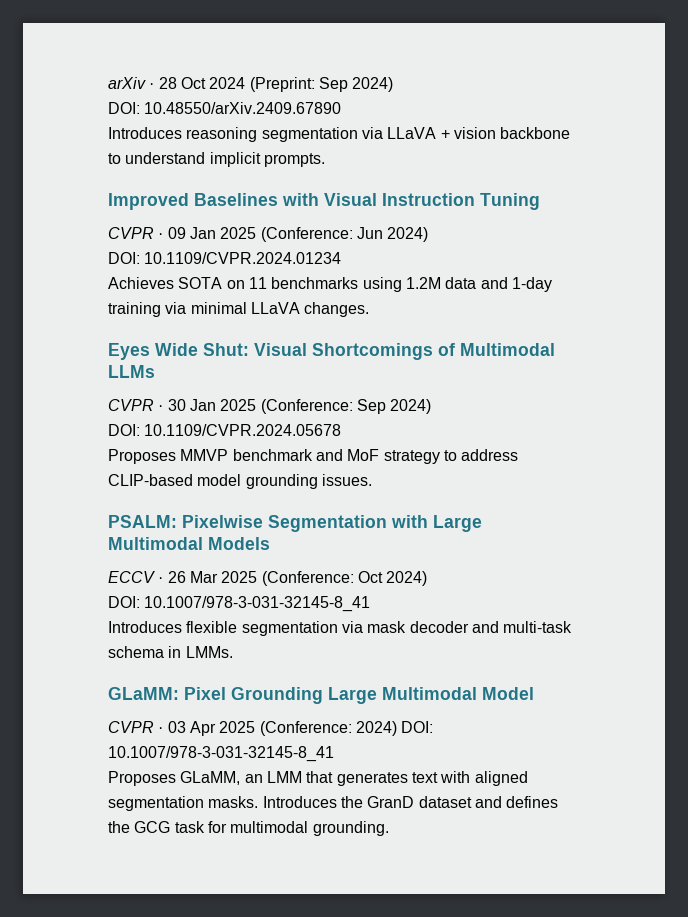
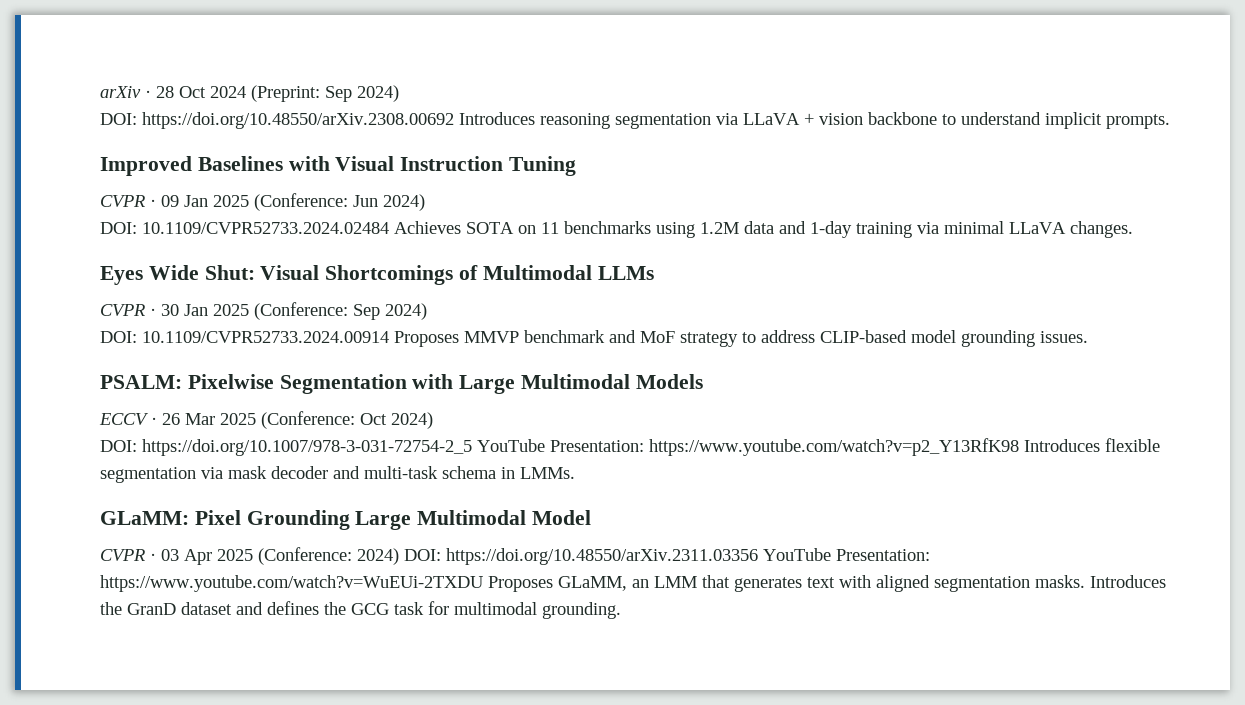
- DOI: 10.48550/arXiv.2409.67890
- Introduces reasoning segmentation via LLaVA + vision backbone to understand implicit prompts.
+ DOI: https://doi.org/10.48550/arXiv.2308.00692 Introduces reasoning segmentation via LLaVA + vision backbone to understand implicit prompts.
- DOI: 10.1109/CVPR.2024.01234
- Achieves SOTA on 11 benchmarks using 1.2M data and 1-day training via minimal LLaVA changes.
+ DOI: 10.1109/CVPR52733.2024.02484 Achieves SOTA on 11 benchmarks using 1.2M data and 1-day training via minimal LLaVA changes.
- DOI: 10.1109/CVPR.2024.05678
- Proposes MMVP benchmark and MoF strategy to address CLIP-based model grounding issues.
+ DOI: 10.1109/CVPR52733.2024.00914 Proposes MMVP benchmark and MoF strategy to address CLIP-based model grounding issues.
  ECCV · 26 Mar 2025 (Conference: Oct 2024)
- DOI: 10.1007/978-3-031-32145-8_41
- Introduces flexible segmentation via mask decoder and multi-task schema in LMMs.
+ DOI: https://doi.org/10.1007/978-3-031-72754-2_5 YouTube Presentation: https://www.youtube.com/watch?v=p2_Y13RfK98 Introduces flexible segmentation via mask decoder and multi-task schema in LMMs.
- CVPR · 03 Apr 2025 (Conference: 2024) DOI: 10.1007/978-3-031-32145-8_41
- Proposes GLaMM, an LMM that generates text with aligned segmentation masks.
+ CVPR · 03 Apr 2025 (Conference: 2024) DOI: https://doi.org/10.48550/arXiv.2311.03356 YouTube Presentation: https://www.youtube.com/watch?v=WuEUi-2TXDU Proposes GLaMM, an LMM that generates text with aligned segmentation masks.

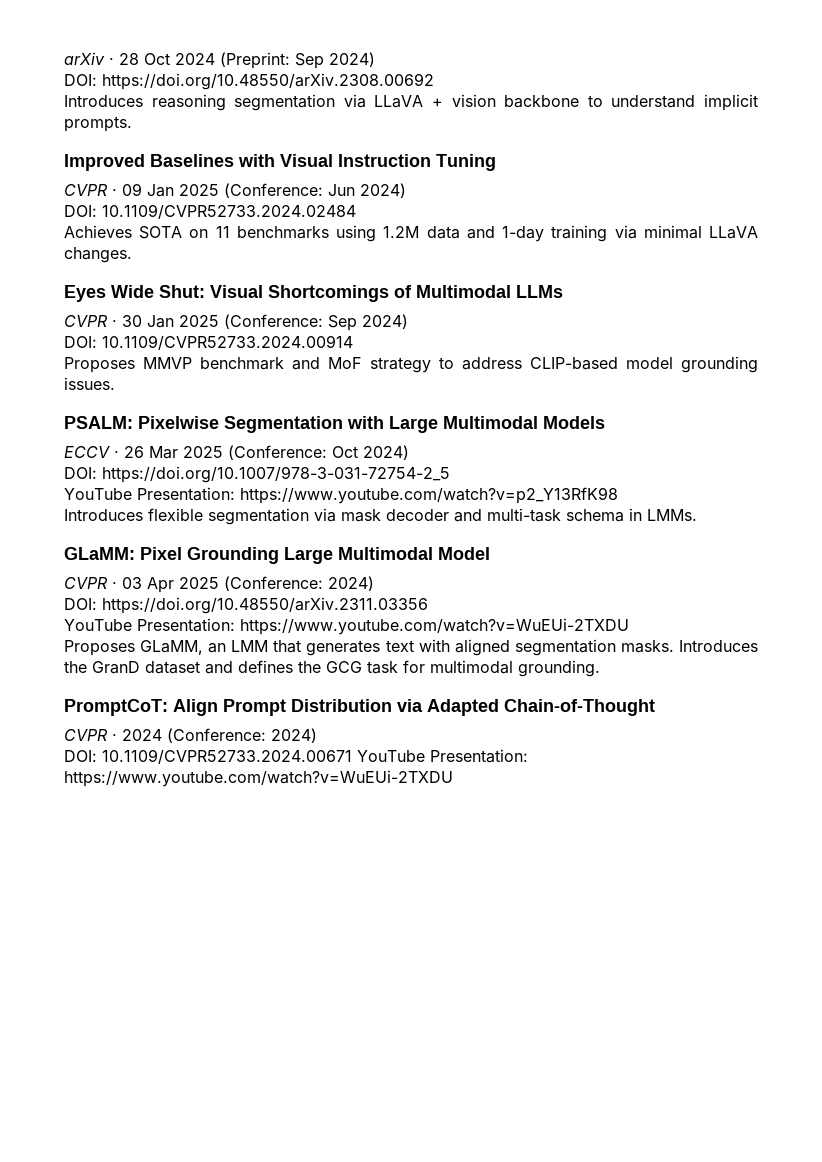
- DOI: https://doi.org/10.48550/arXiv.2308.00692 Introduces reasoning segmentation via LLaVA + vision backbone to understand implicit prompts.
+ DOI: https://doi.org/10.48550/arXiv.2308.00692
+ Introduces reasoning segmentation via LLaVA + vision backbone to understand implicit prompts.
- DOI: 10.1109/CVPR52733.2024.02484 Achieves SOTA on 11 benchmarks using 1.2M data and 1-day training via minimal LLaVA changes.
+ DOI: 10.1109/CVPR52733.2024.02484
+ Achieves SOTA on 11 benchmarks using 1.2M data and 1-day training via minimal LLaVA changes.
- DOI: 10.1109/CVPR52733.2024.00914 Proposes MMVP benchmark and MoF strategy to address CLIP-based model grounding issues.
+ DOI: 10.1109/CVPR52733.2024.00914
+ Proposes MMVP benchmark and MoF strategy to address CLIP-based model grounding issues.
- DOI: https://doi.org/10.1007/978-3-031-72754-2_5 YouTube Presentation: https://www.youtube.com/watch?v=p2_Y13RfK98 Introduces flexible segmentation via mask decoder and multi-task schema in LMMs.
+ DOI: https://doi.org/10.1007/978-3-031-72754-2_5
+ YouTube Presentation: https://www.youtube.com/watch?v=p2_Y13RfK98
+ Introduces flexible segmentation via mask decoder and multi-task schema in LMMs.
- CVPR · 03 Apr 2025 (Conference: 2024) DOI: https://doi.org/10.48550/arXiv.2311.03356 YouTube Presentation: https://www.youtube.com/watch?v=WuEUi-2TXDU Proposes GLaMM, an LMM that generates text with aligned segmentation masks.
+ CVPR · 03 Apr 2025 (Conference: 2024)
+ DOI: https://doi.org/10.48550/arXiv.2311.03356
+ YouTube Presentation: https://www.youtube.com/watch?v=WuEUi-2TXDU
+ Proposes GLaMM, an LMM that generates text with aligned segmentation masks.
+ PromptCoT: Align Prompt Distribution via Adapted Chain-of-Thought
+ CVPR · 2024 (Conference: 2024)
+ DOI: 10.1109/CVPR52733.2024.00671 YouTube Presentation: https://www.youtube.com/watch?v=WuEUi-2TXDU

